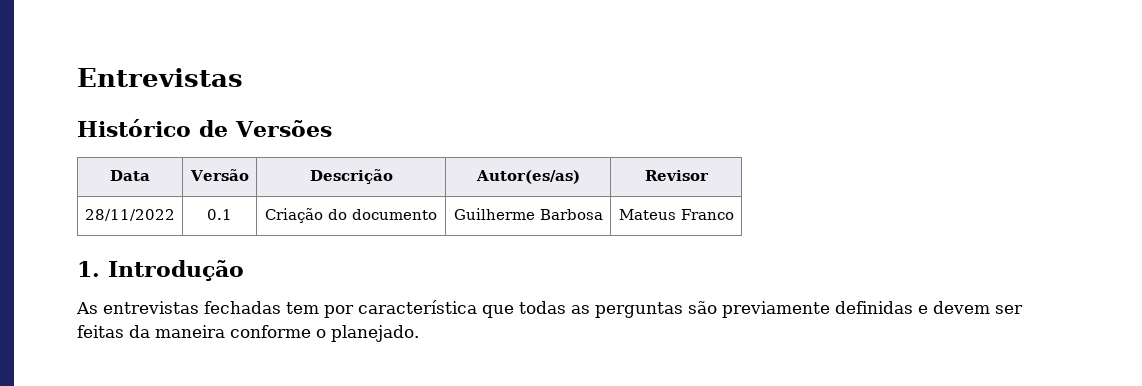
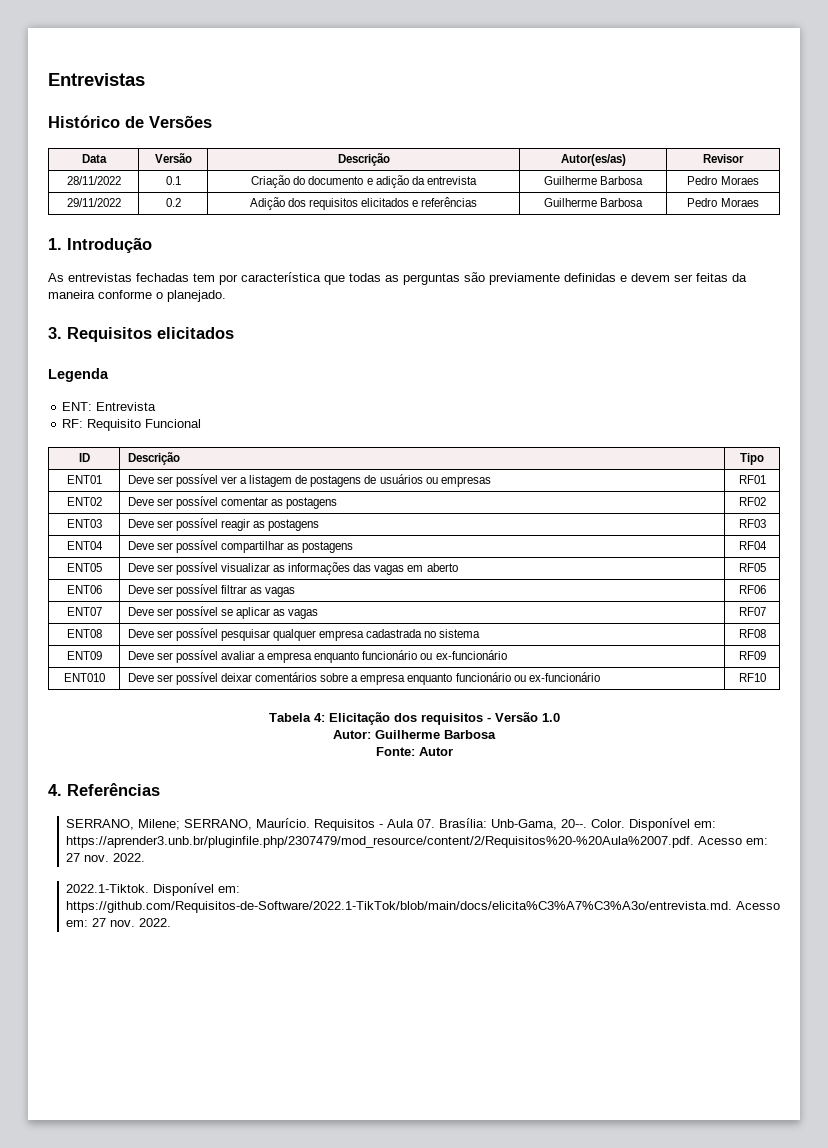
- 28/11/2022 | 0.1 | Criação do documento | Guilherme Barbosa | Mateus Franco
+ 28/11/2022 | 0.1 | Criação do documento e adição da entrevista | Guilherme Barbosa | Pedro Moraes
+ 29/11/2022 | 0.2 | Adição dos requisitos elicitados e referências | Guilherme Barbosa | Pedro Moraes
+ 3. Requisitos elicitados
+ Legenda
+ ENT: Entrevista
+ RF: Requisito Funcional
+ ID | Descrição | Tipo
+ ENT01 | Deve ser possível ver a listagem de postagens de usuários ou empresas | RF01
+ ENT02 | Deve ser possível comentar as postagens | RF02
+ ENT03 | Deve ser possível reagir as postagens | RF03
+ ENT04 | Deve ser possível compartilhar as postagens | RF04
+ ENT05 | Deve ser possível visualizar as informações das vagas em aberto | RF05
+ ENT06 | Deve ser possível filtrar as vagas | RF06
+ ENT07 | Deve ser possível se aplicar as vagas | RF07
+ ENT08 | Deve ser possível pesquisar qualquer empresa cadastrada no sistema | RF08
+ ENT09 | Deve ser possível avaliar a empresa enquanto funcionário ou ex-funcionário | RF09
+ ENT010 | Deve ser possível deixar comentários sobre a empresa enquanto funcionário ou ex-funcionário | RF10
+ Tabela 4: Elicitação dos requisitos - Versão 1.0
+ Autor: Guilherme Barbosa
+ Fonte: Autor
+ 4. Referências
+ SERRANO, Milene; SERRANO, Maurício. Requisitos - Aula 07. Brasília: Unb-Gama, 20--. Color. Disponível em: https://aprender3.unb.br/pluginfile.php/2307479/mod_resource/content/2/Requisitos%20-%20Aula%2007.pdf. Acesso em: 27 nov. 2022.
+ 2022.1-Tiktok. Disponível em: https://github.com/Requisitos-de-Software/2022.1-TikTok/blob/main/docs/elicita%C3%A7%C3%A3o/entrevista.md. Acesso em: 27 nov. 2022.

